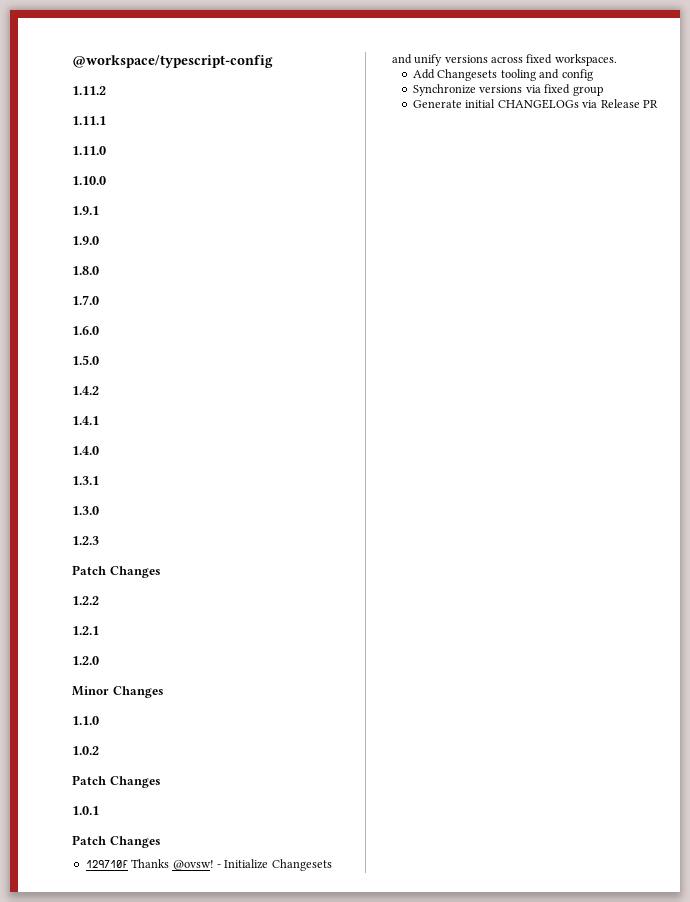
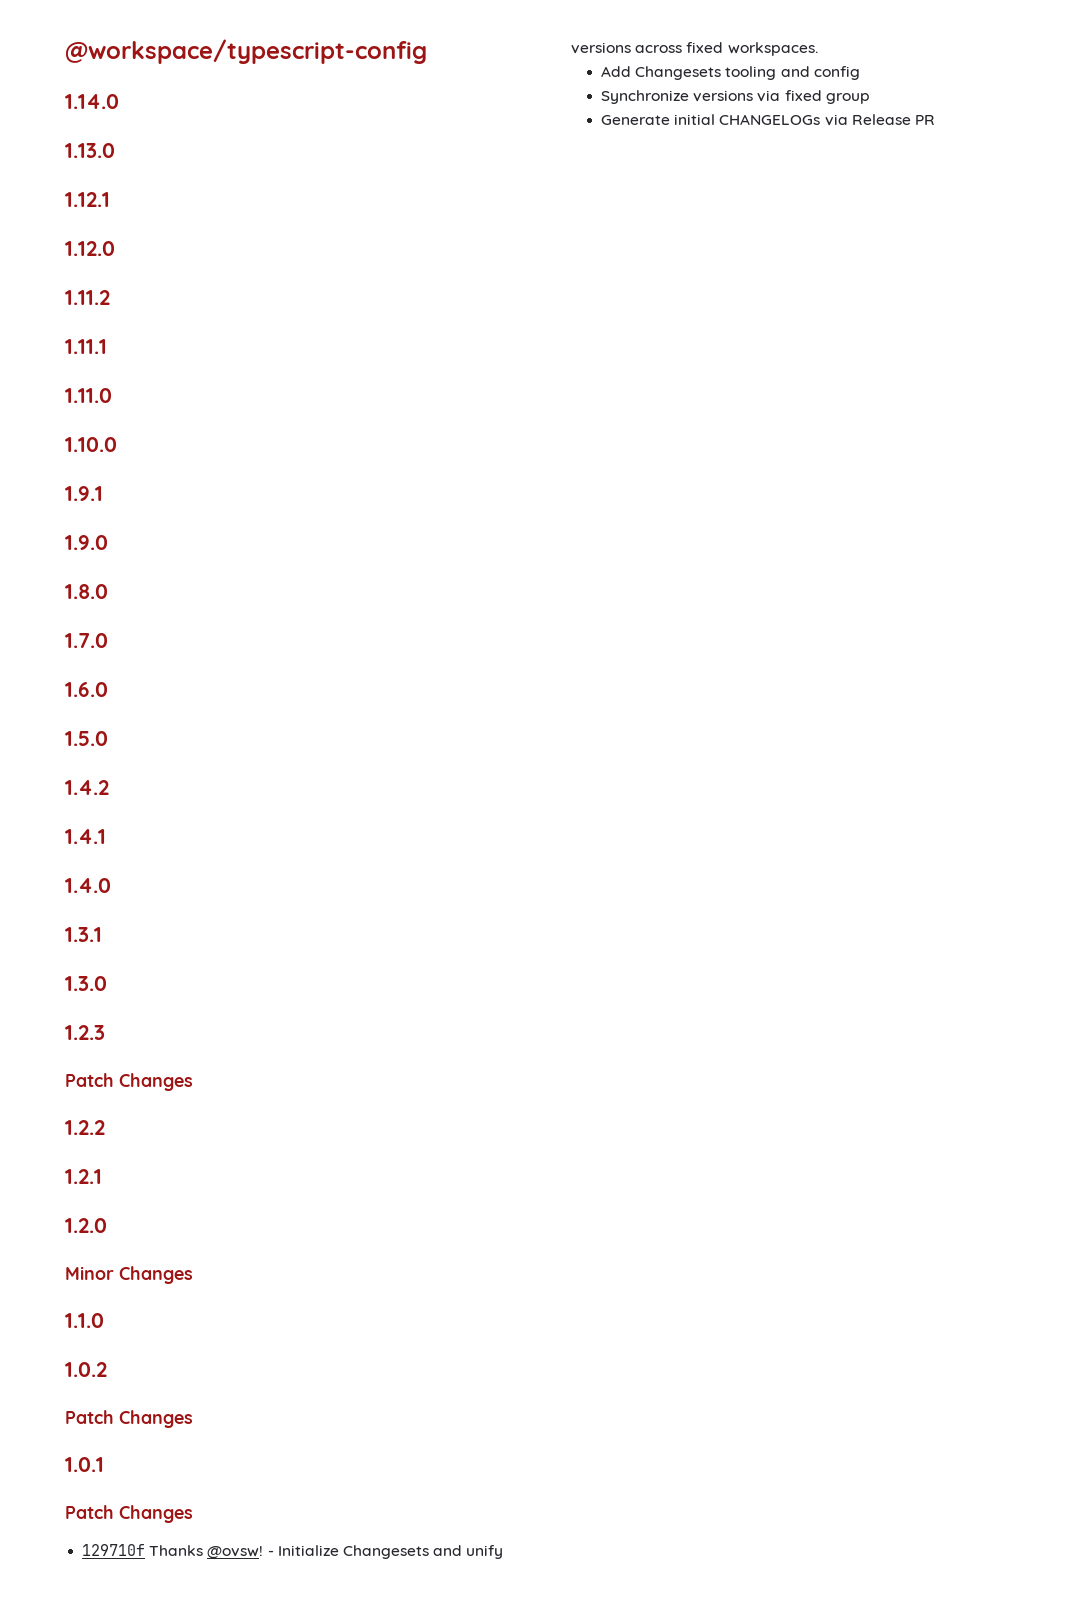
+ 1.14.0
+ 1.13.0
+ 1.12.1
+ 1.12.0

